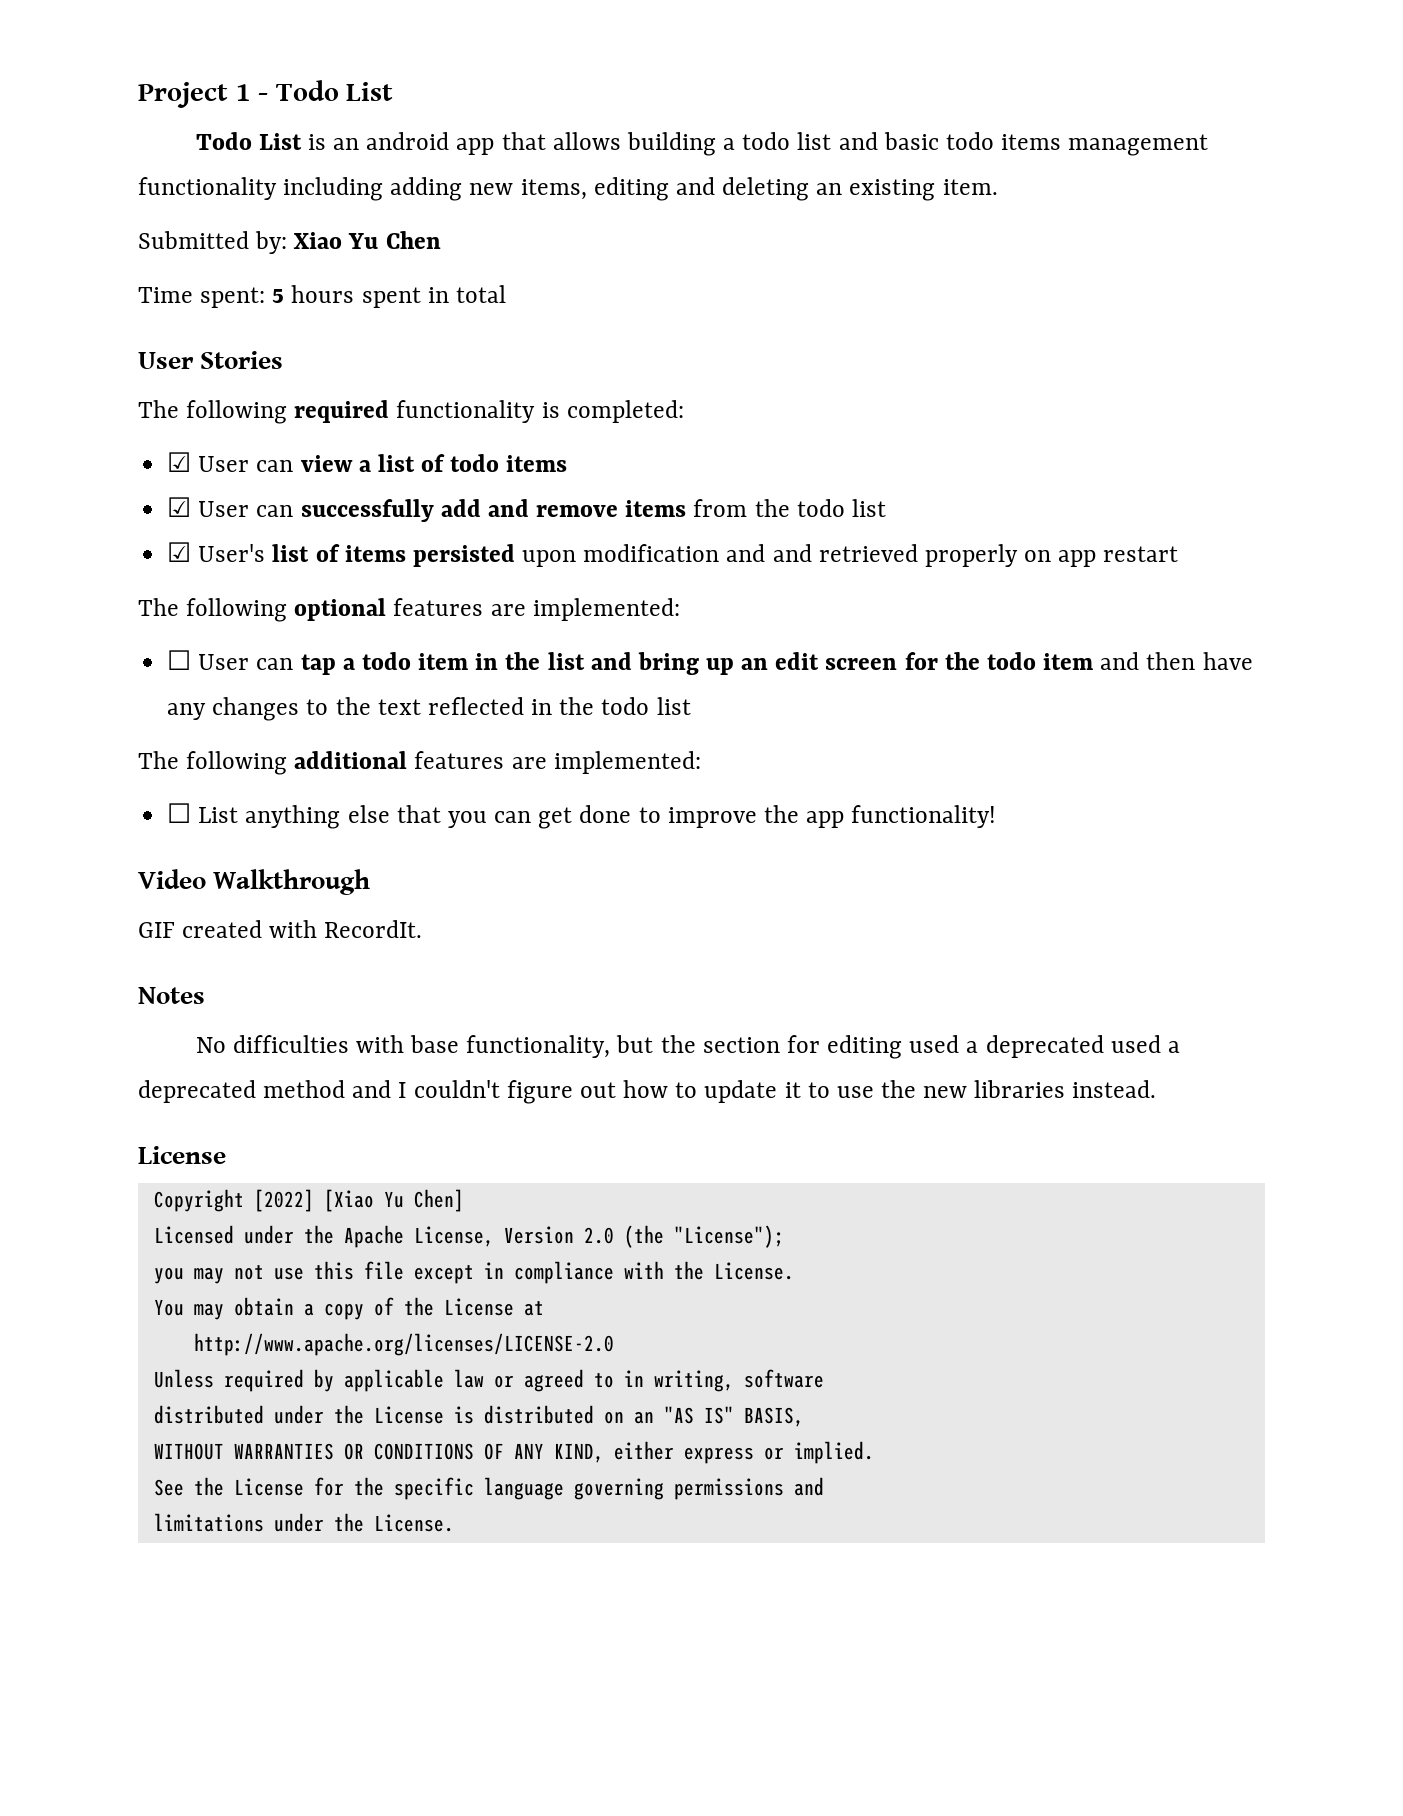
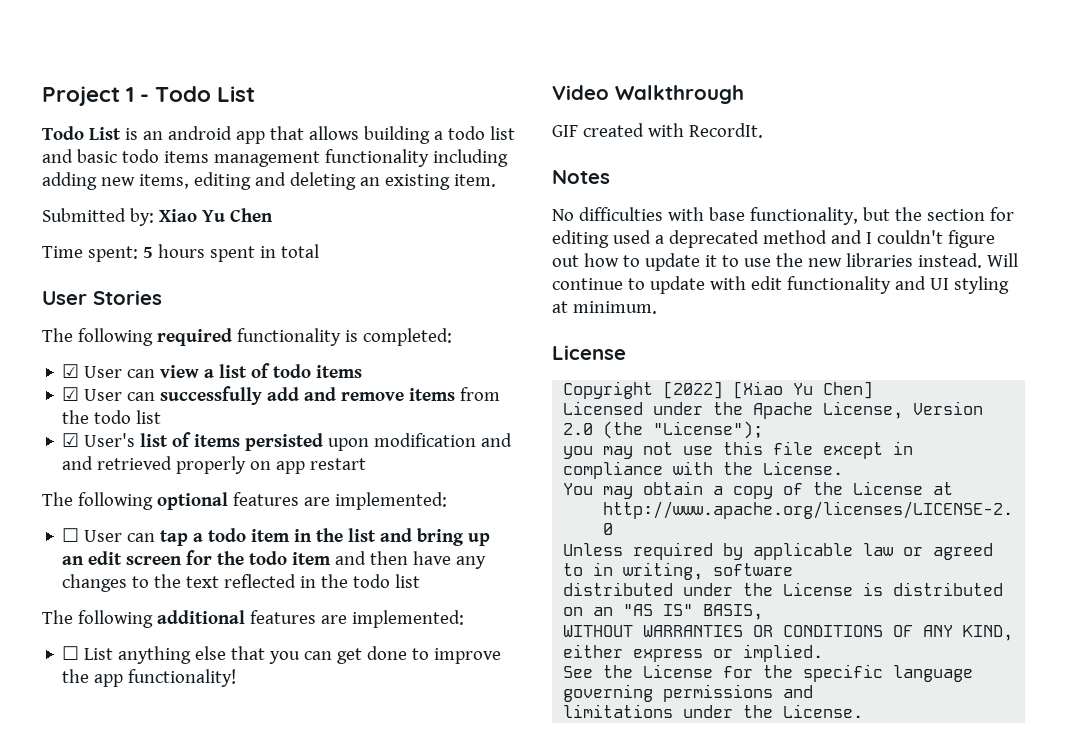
- No difficulties with base functionality, but the section for editing used a deprecated used a deprecated method and I couldn't figure out how to update it to use the new libraries instead.
+ No difficulties with base functionality, but the section for editing used a deprecated method and I couldn't figure out how to update it to use the new libraries instead. Will continue to update with edit functionality and UI styling at minimum.

